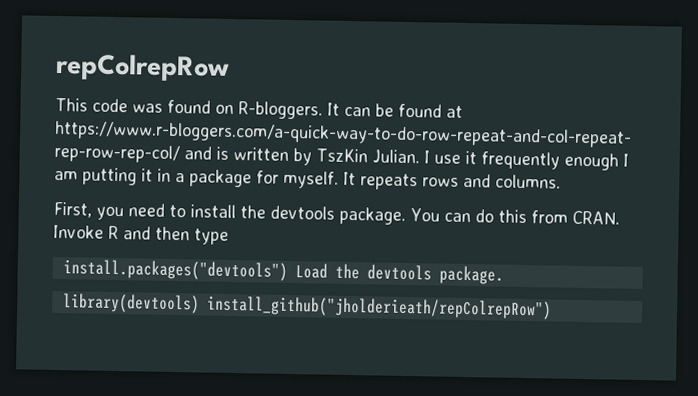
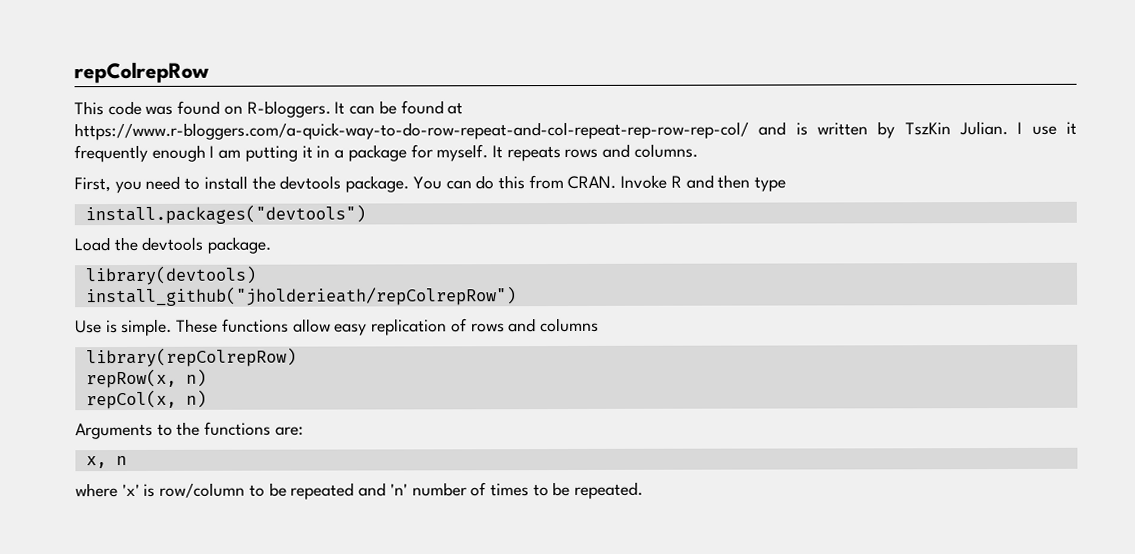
- install.packages("devtools") Load the devtools package.
+ install.packages("devtools")
+ Load the devtools package.
- library(devtools) install_github("jholderieath/repColrepRow")
+ library(devtools)
+ install_github("jholderieath/repColrepRow")
+ Use is simple. These functions allow easy replication of rows and columns
+ library(repColrepRow)
+ repRow(x, n)
+ repCol(x, n)
+ Arguments to the functions are:
+ x, n
+ where 'x' is row/column to be repeated and 'n' number of times to be repeated.

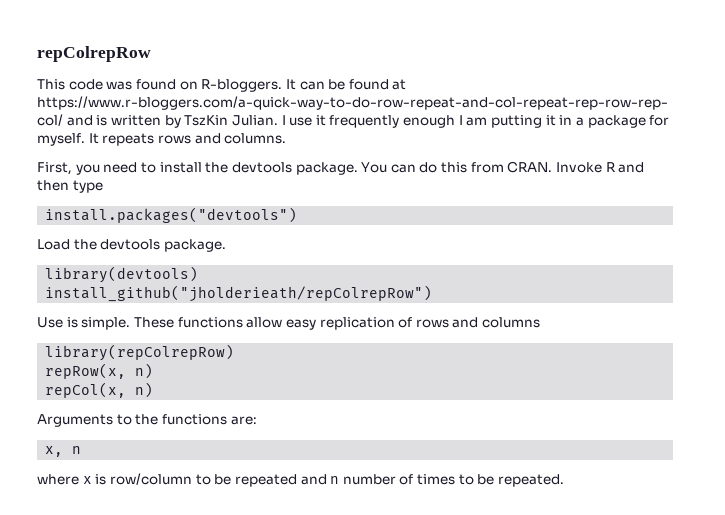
- where 'x' is row/column to be repeated and 'n' number of times to be repeated.
+ where x is row/column to be repeated and n number of times to be repeated.

